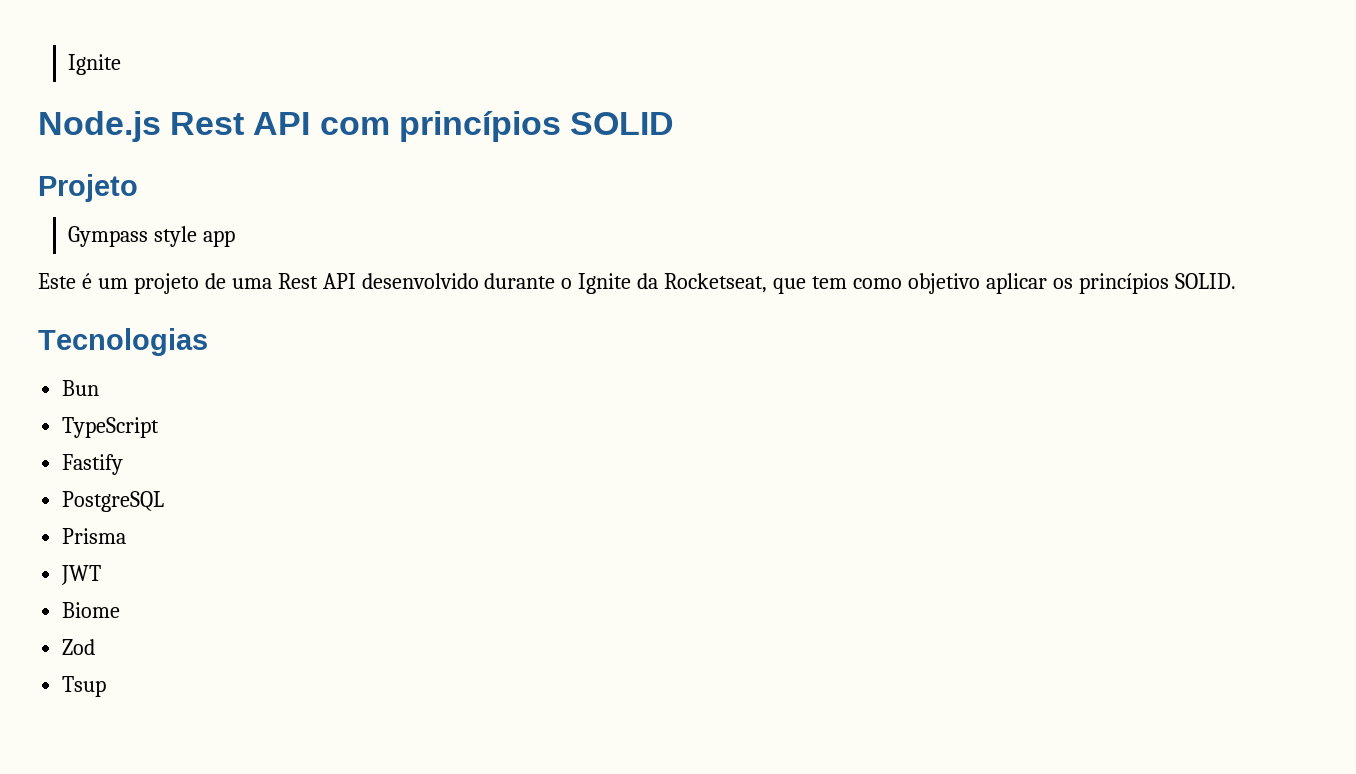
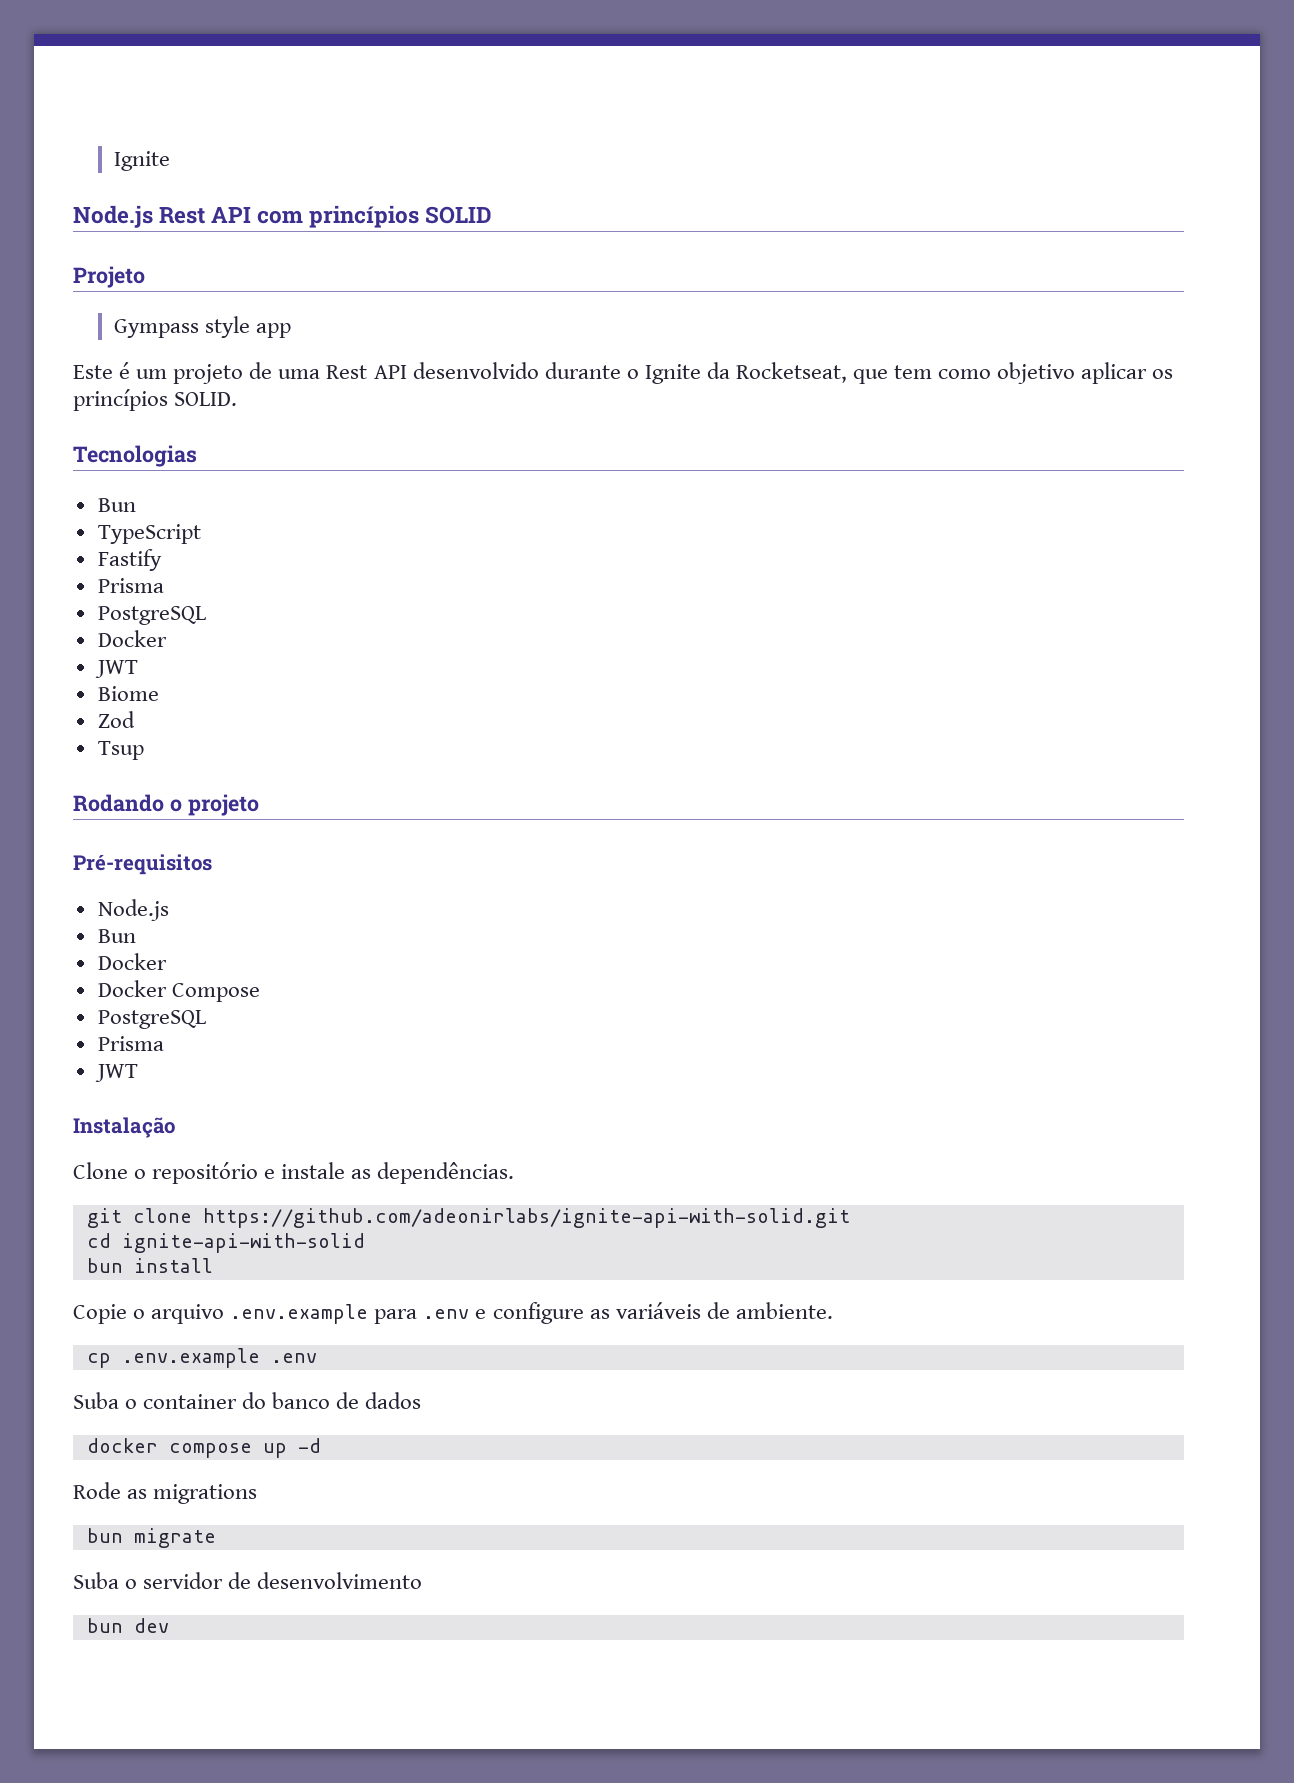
  Fastify
+ Prisma
  PostgreSQL
- Prisma
+ Docker
+ Rodando o projeto
+ Pré-requisitos
+ Node.js
+ Bun
+ Docker
+ Docker Compose
+ PostgreSQL
+ Prisma
+ JWT
+ Instalação
+ Clone o repositório e instale as dependências.
+ git clone https://github.com/adeonirlabs/ignite-api-with-solid.git
+ cd ignite-api-with-solid
+ bun install
+ Copie o arquivo .env.example para .env e configure as variáveis de ambiente.
+ cp .env.example .env
+ Suba o container do banco de dados
+ docker compose up -d
+ Rode as migrations
+ bun migrate
+ Suba o servidor de desenvolvimento
+ bun dev

